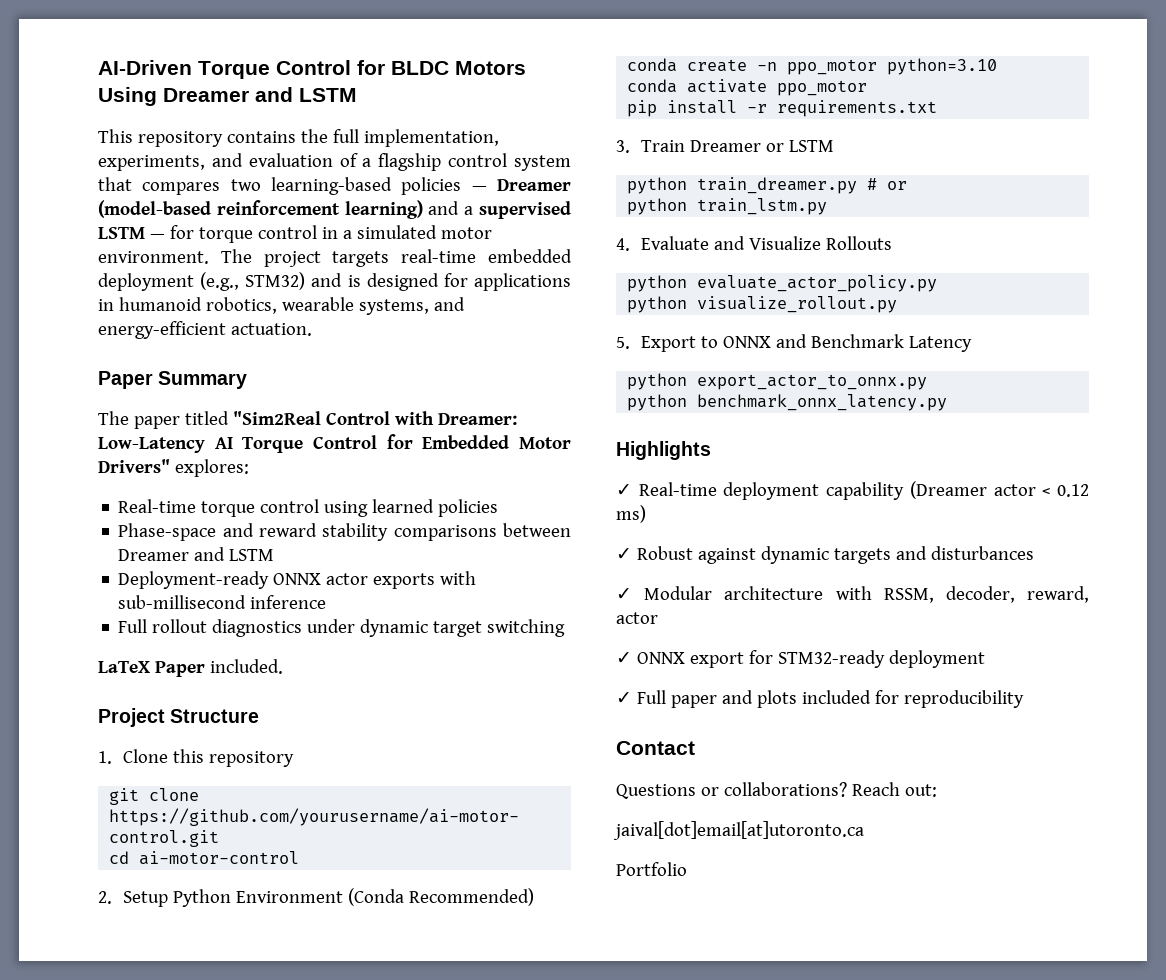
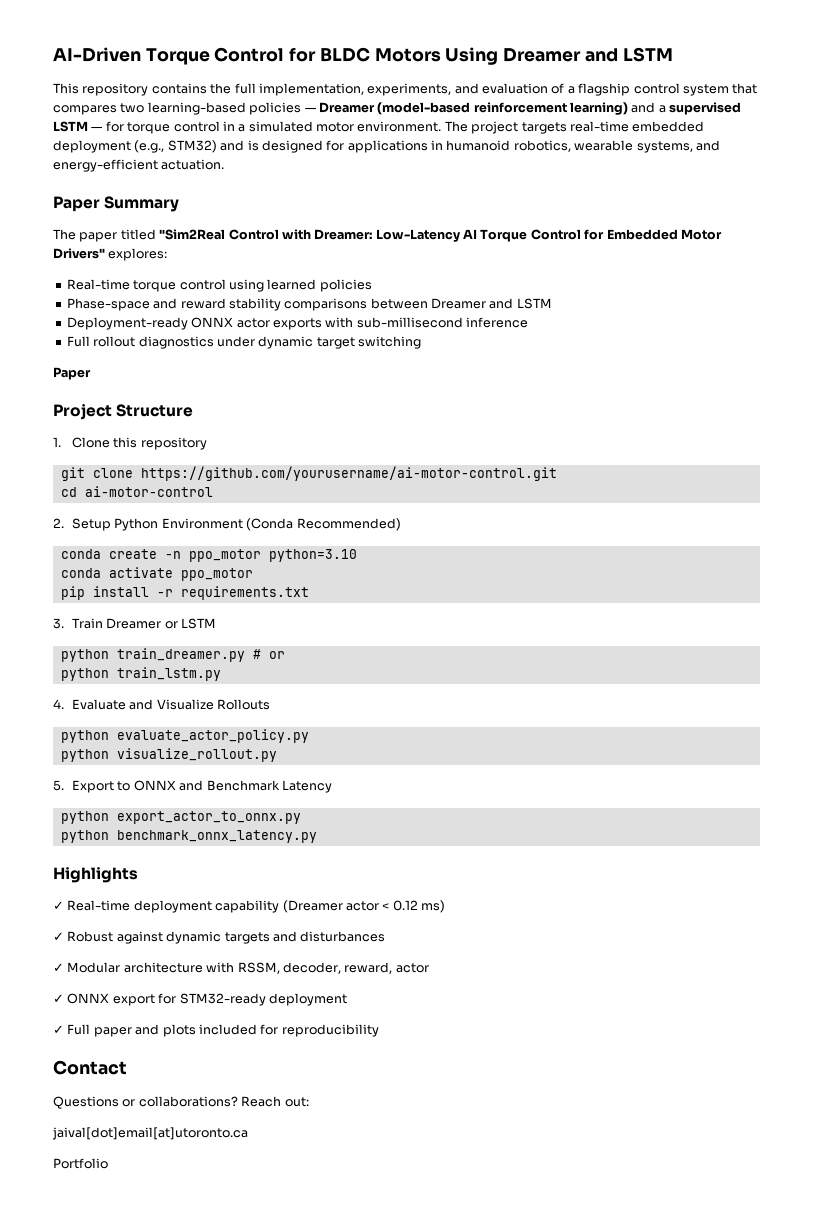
  Full rollout diagnostics under dynamic target switching
- LaTeX Paper included.
+ Paper

